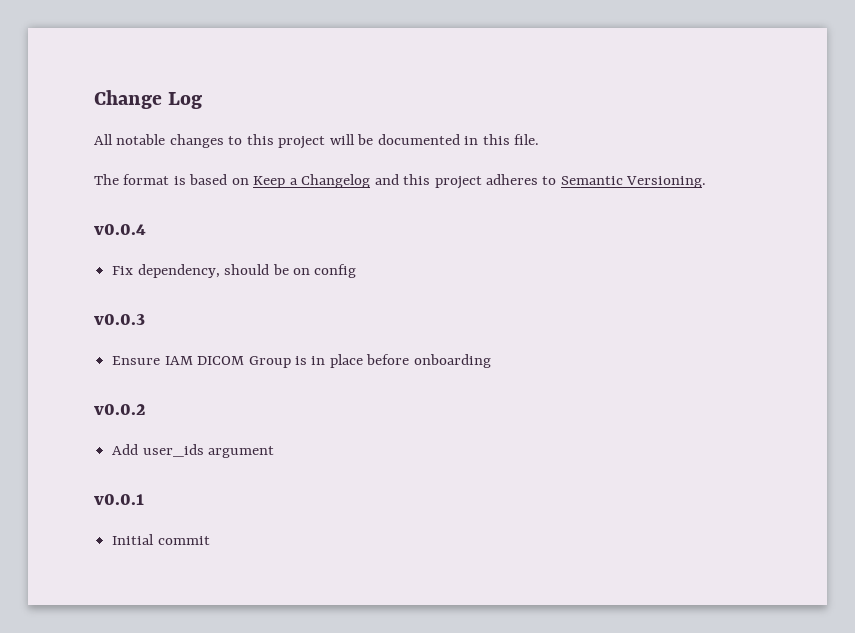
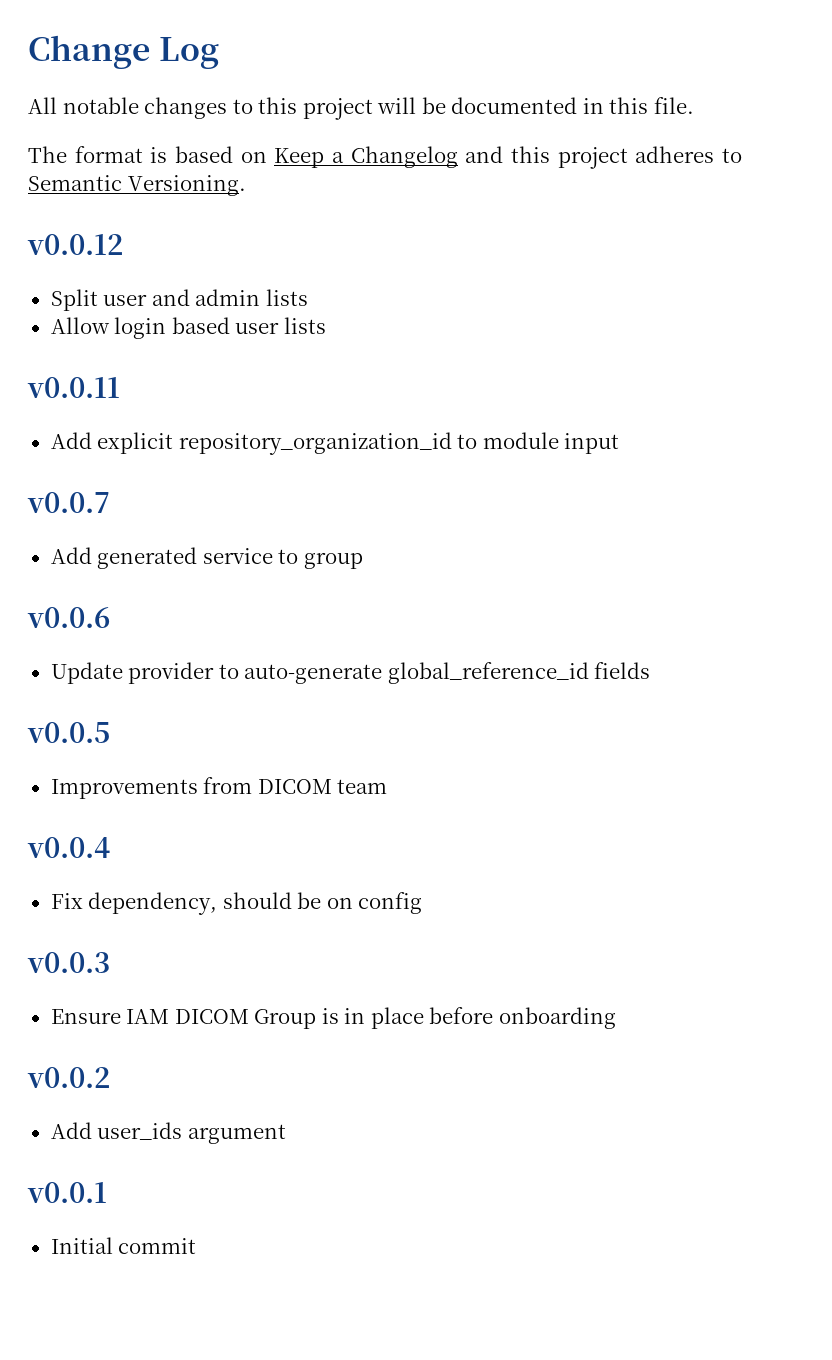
+ v0.0.12
+ Split user and admin lists
+ Allow login based user lists
+ v0.0.11
+ Add explicit repository_organization_id to module input
+ v0.0.7
+ Add generated service to group
+ v0.0.6
+ Update provider to auto-generate global_reference_id fields
+ v0.0.5
+ Improvements from DICOM team

